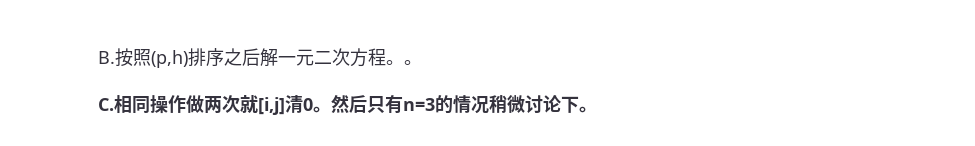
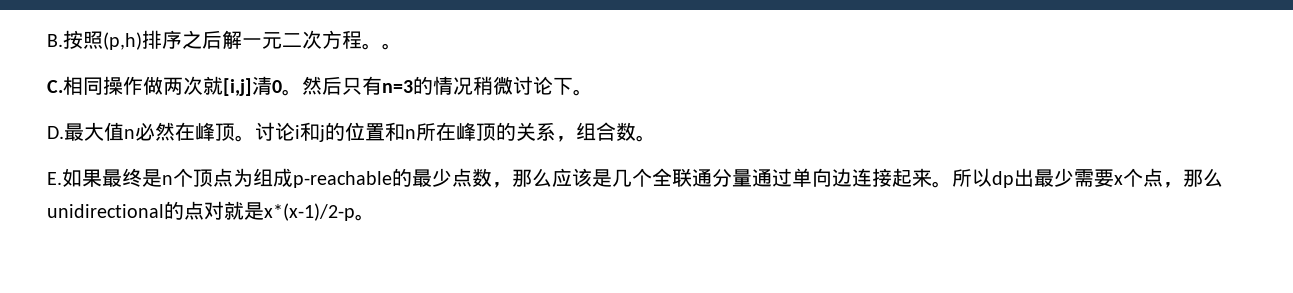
+ D.最大值n必然在峰顶。讨论i和j的位置和n所在峰顶的关系，组合数。
+ E.如果最终是n个顶点为组成p-reachable的最少点数，那么应该是几个全联通分量通过单向边连接起来。所以dp出最少需要x个点，那么unidirectional的点对就是x*(x-1)/2-p。

